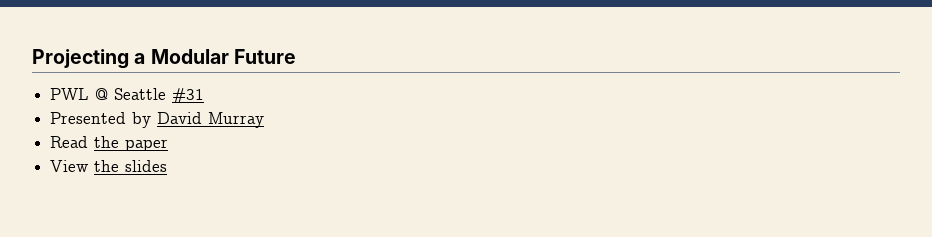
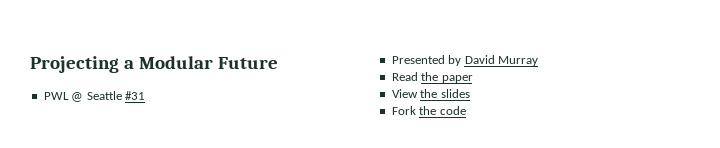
+ Fork the code

